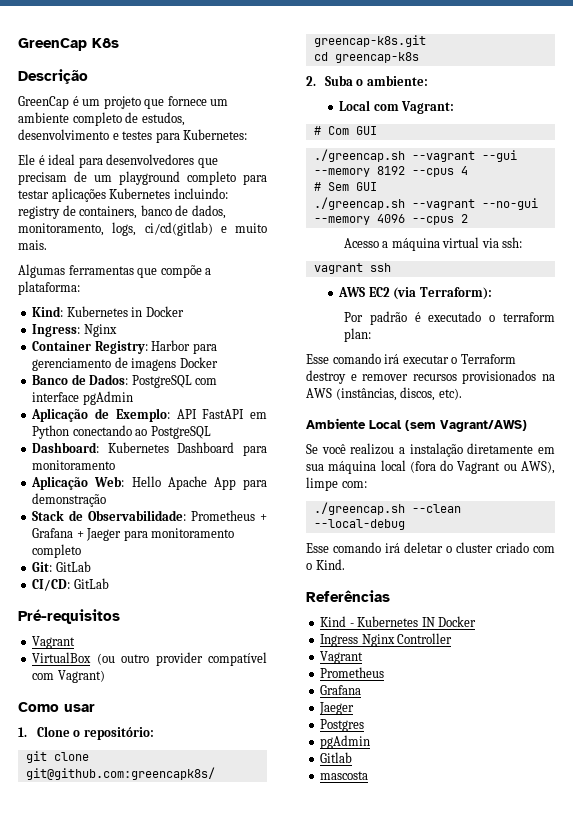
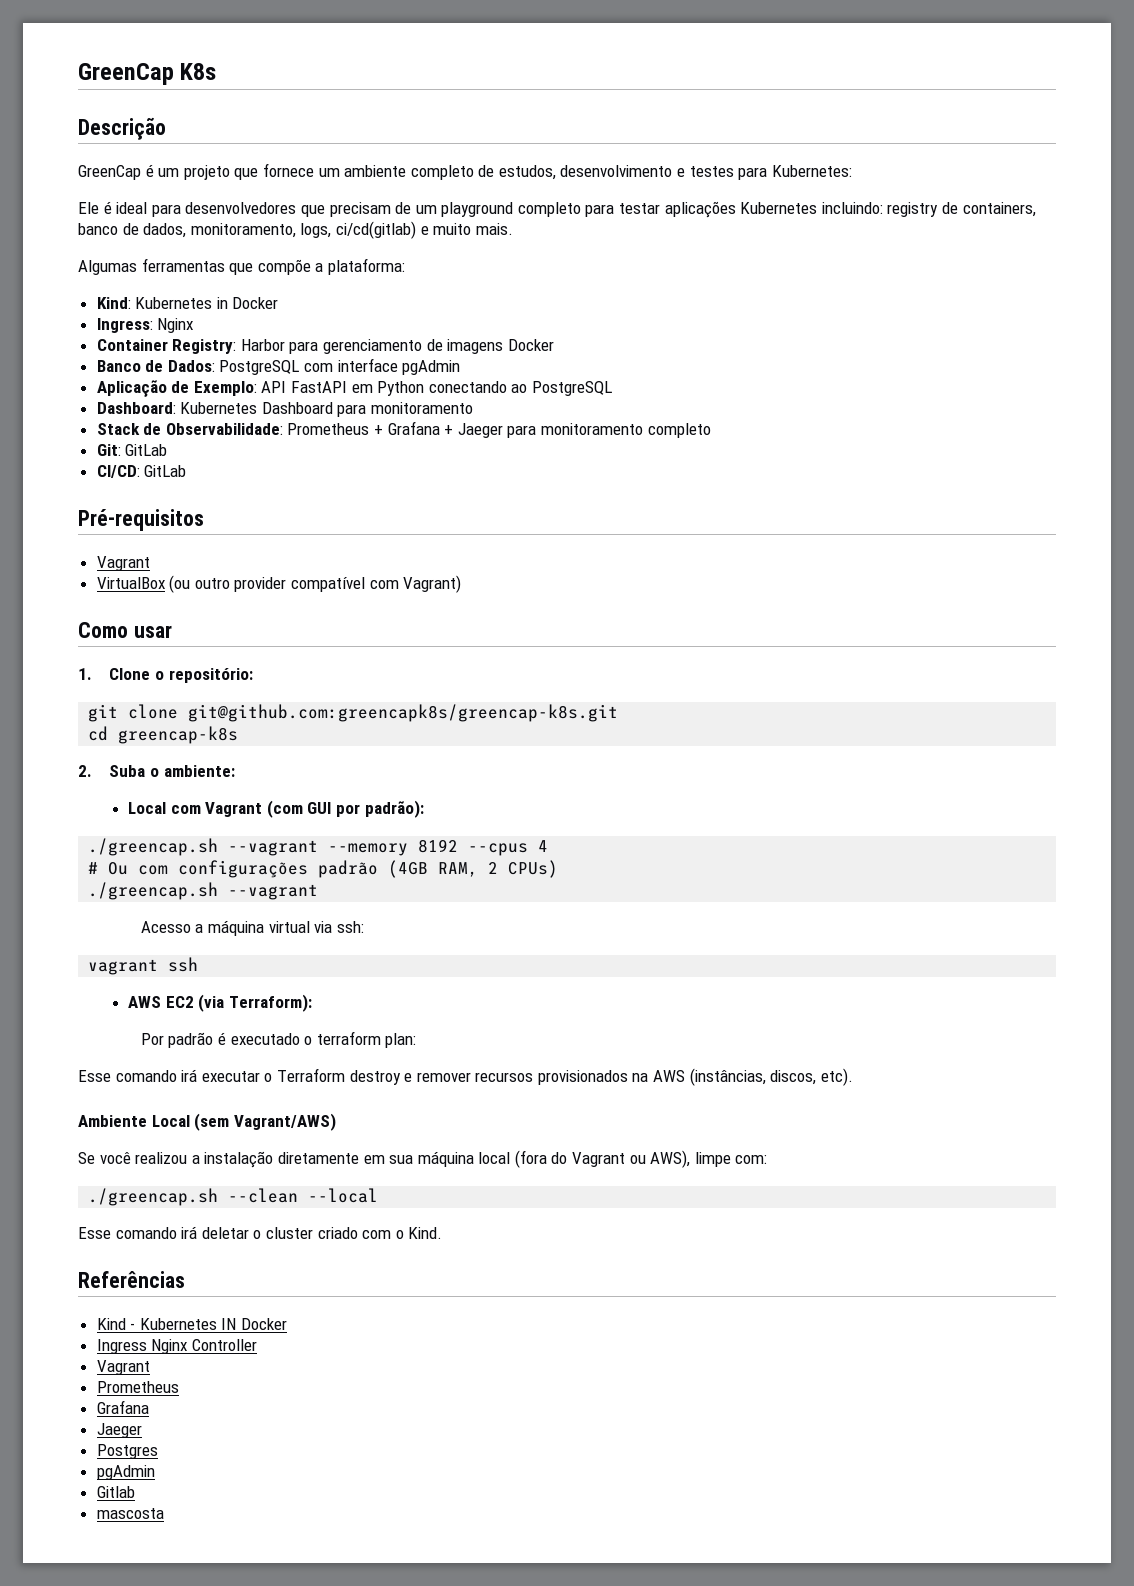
- Aplicação Web: Hello Apache App para demonstração
- Local com Vagrant:
- # Com GUI
- ./greencap.sh --vagrant --gui --memory 8192 --cpus 4
+ Local com Vagrant (com GUI por padrão):
+ ./greencap.sh --vagrant --memory 8192 --cpus 4
- # Sem GUI
- ./greencap.sh --vagrant --no-gui --memory 4096 --cpus 2
+ # Ou com configurações padrão (4GB RAM, 2 CPUs)
+ ./greencap.sh --vagrant
- ./greencap.sh --clean --local-debug
+ ./greencap.sh --clean --local

